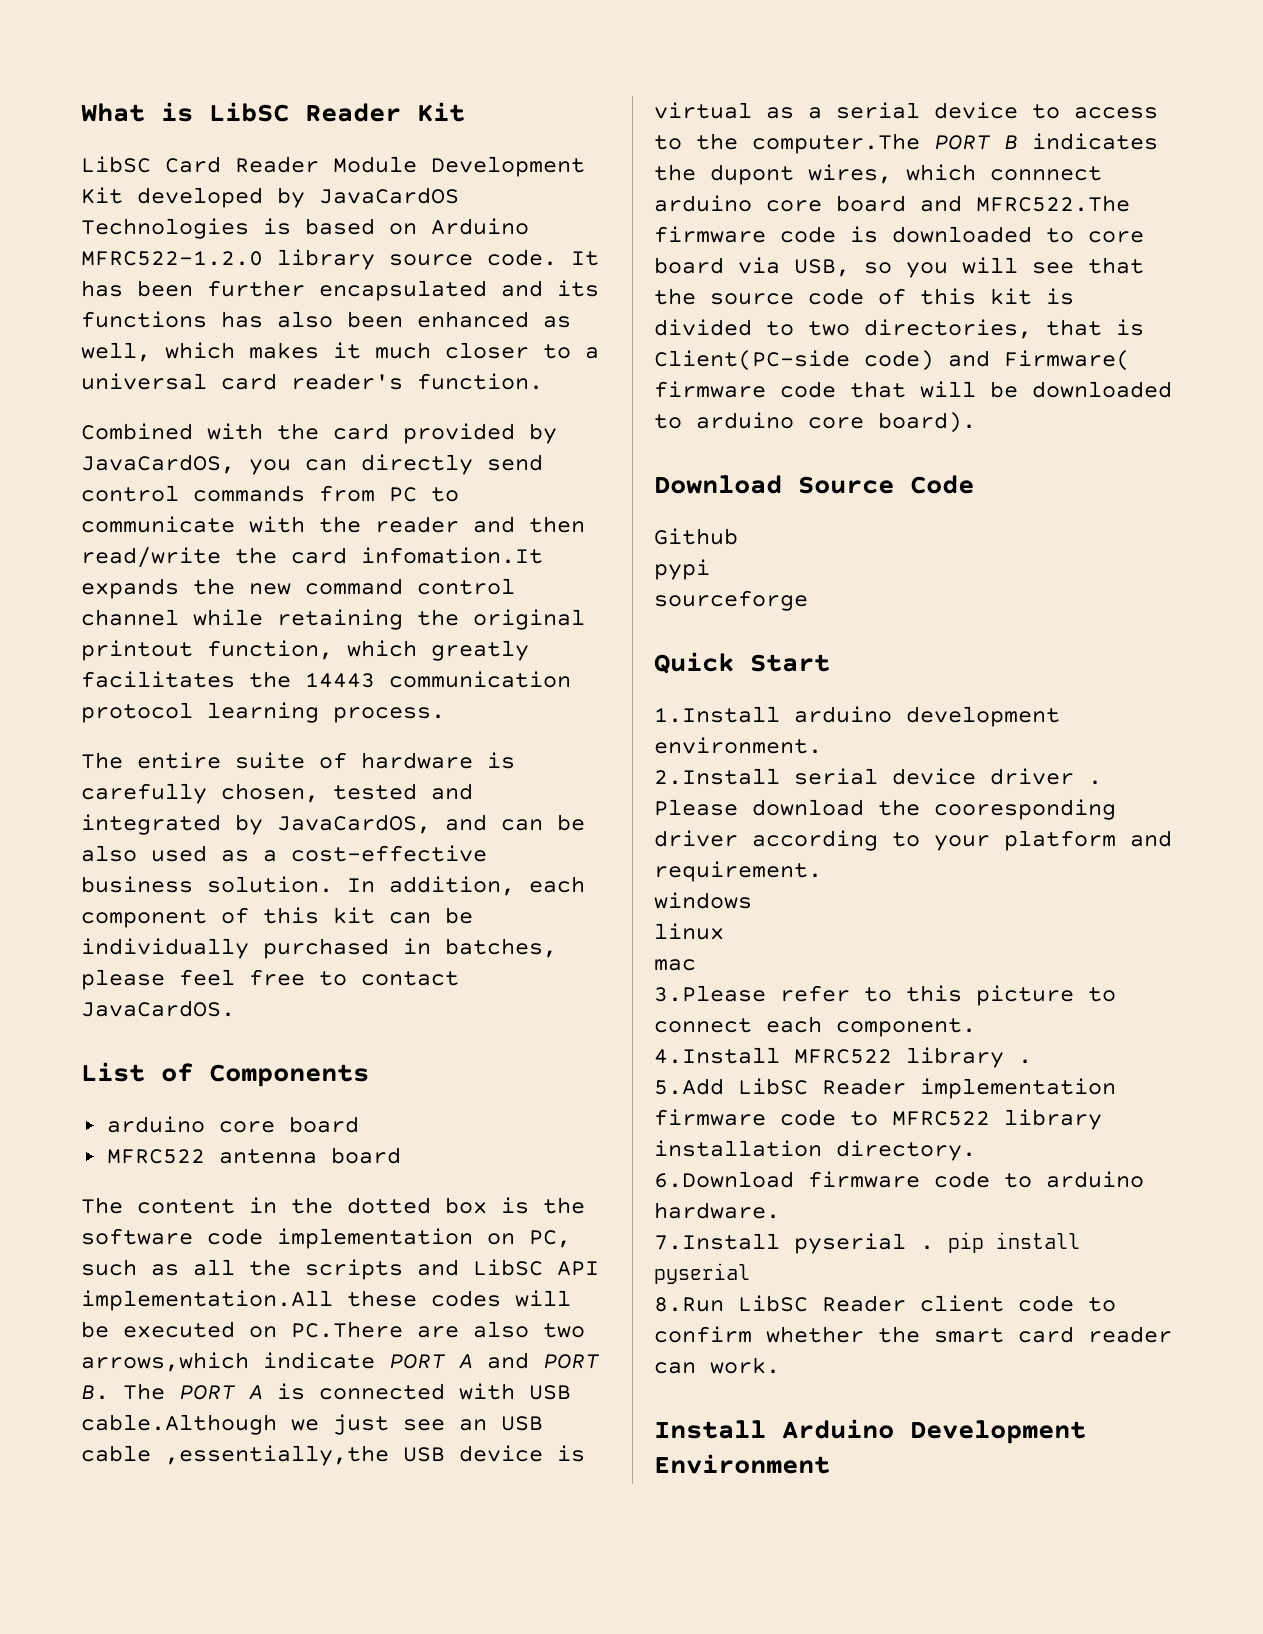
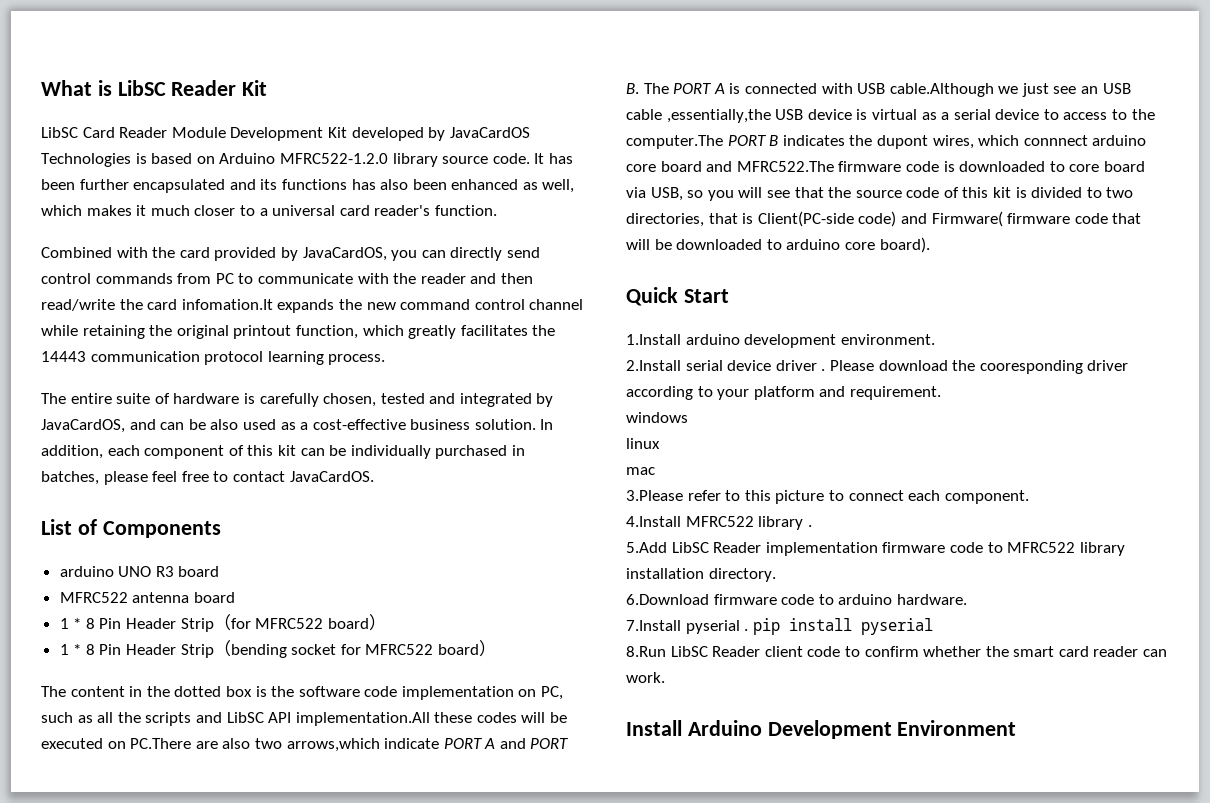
  List of Components
- arduino core board
+ arduino UNO R3 board
+ 1 * 8 Pin Header Strip（for MFRC522 board）
+ 1 * 8 Pin Header Strip（bending socket for MFRC522 board）
- Download Source Code
- Github
- pypi
- sourceforge

